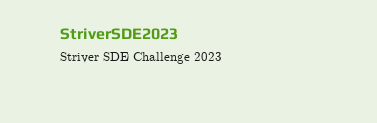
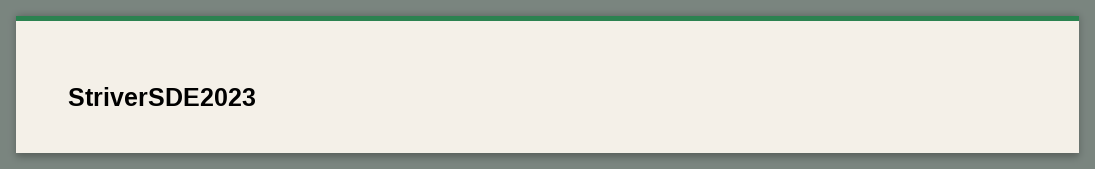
- Striver SDE Challenge 2023

